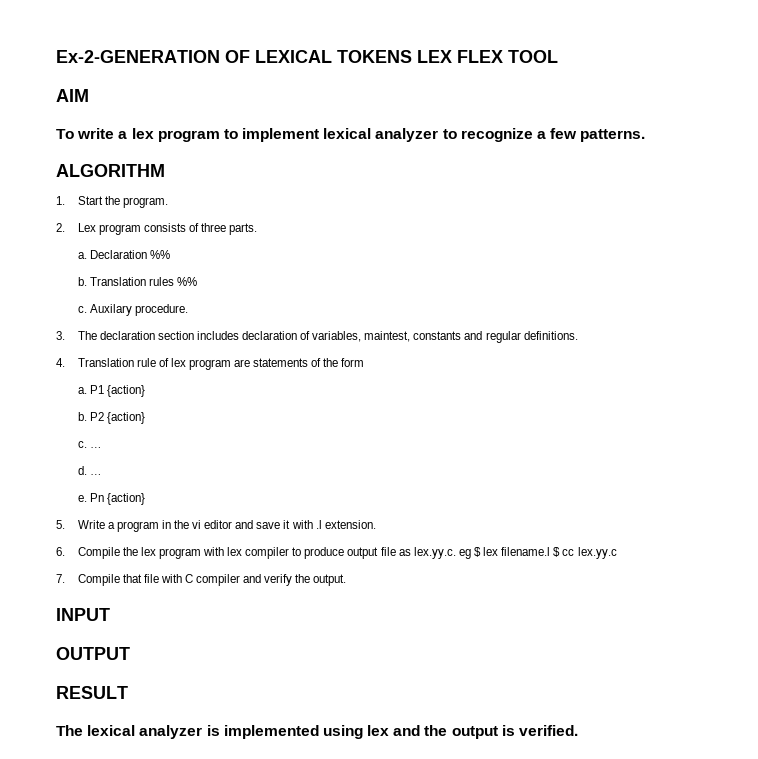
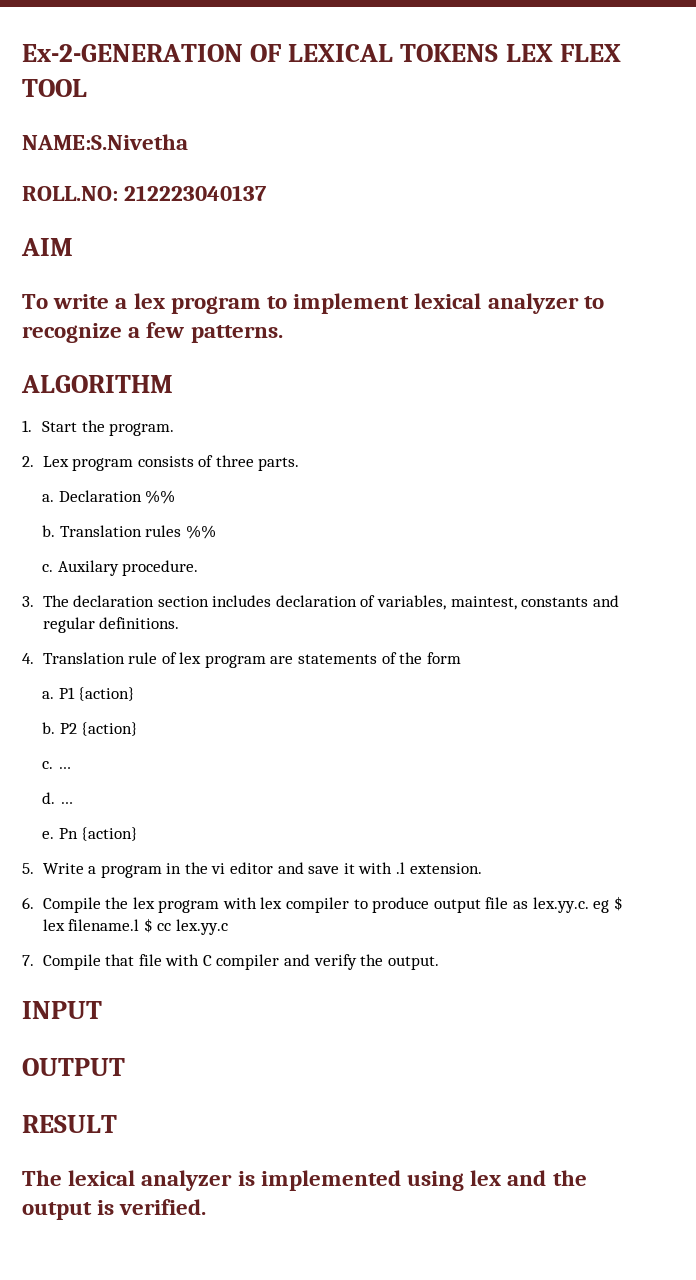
+ NAME:S.Nivetha
+ ROLL.NO: 212223040137

